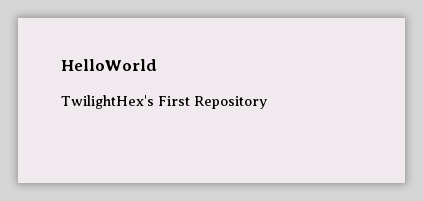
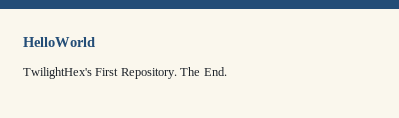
- TwilightHex's First Repository
+ TwilightHex's First Repository. The End.

